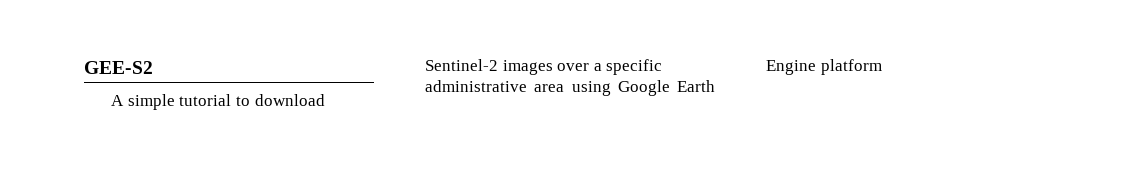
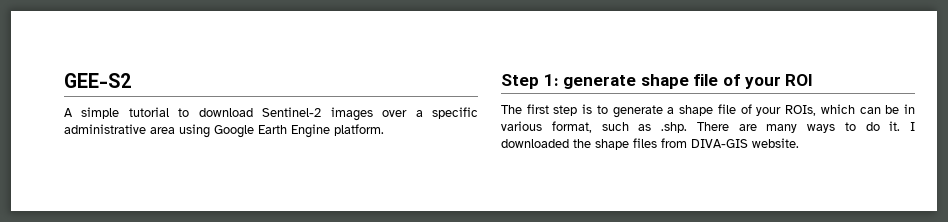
- A simple tutorial to download Sentinel-2 images over a specific administrative area using Google Earth Engine platform
+ A simple tutorial to download Sentinel-2 images over a specific administrative area using Google Earth Engine platform.
+ Step 1: generate shape file of your ROI
+ The first step is to generate a shape file of your ROIs, which can be in various format, such as .shp. There are many ways to do it. I downloaded the shape files from DIVA-GIS website.

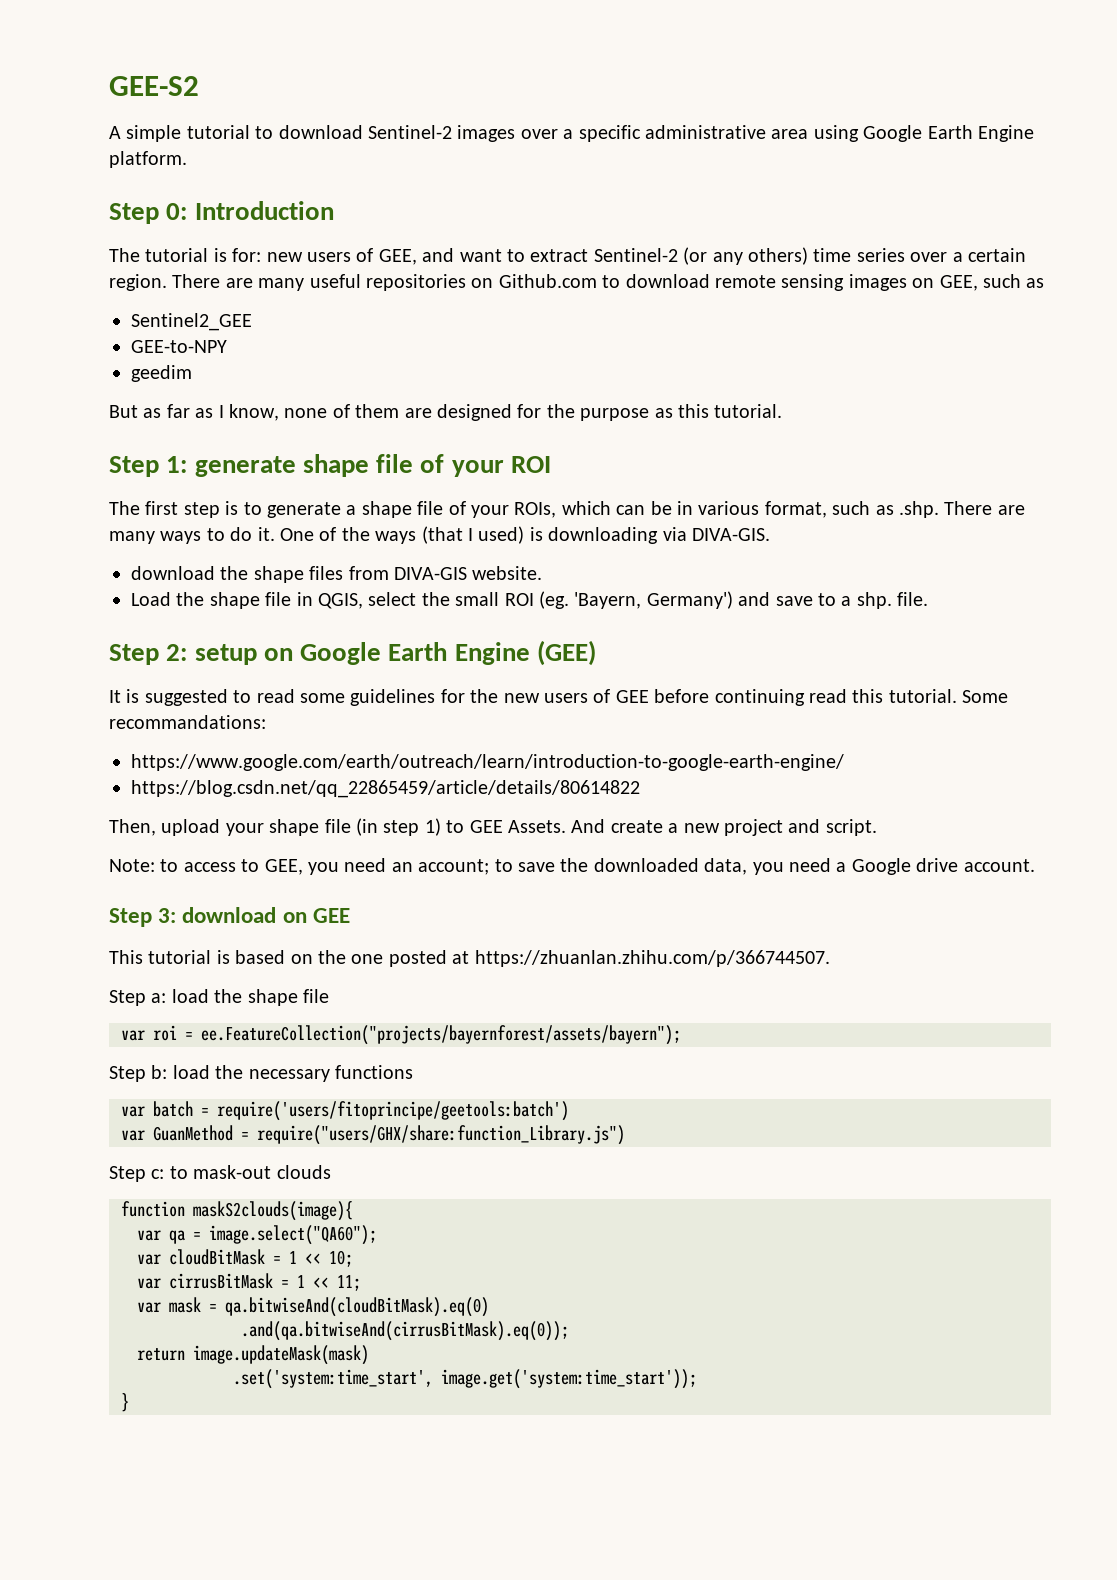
+ Step 0: Introduction
+ The tutorial is for: new users of GEE, and want to extract Sentinel-2 (or any others) time series over a certain region. There are many useful repositories on Github.com to download remote sensing images on GEE, such as
+ Sentinel2_GEE
+ GEE-to-NPY
+ geedim
+ But as far as I know, none of them are designed for the purpose as this tutorial.
- I downloaded the shape files from DIVA-GIS website.
+ One of the ways (that I used) is downloading via DIVA-GIS.
+ download the shape files from DIVA-GIS website.
+ Load the shape file in QGIS, select the small ROI (eg. 'Bayern, Germany') and save to a shp. file.
+ Step 2: setup on Google Earth Engine (GEE)
+ It is suggested to read some guidelines for the new users of GEE before continuing read this tutorial. Some recommandations:
+ https://www.google.com/earth/outreach/learn/introduction-to-google-earth-engine/
+ https://blog.csdn.net/qq_22865459/article/details/80614822
+ Then, upload your shape file (in step 1) to GEE Assets. And create a new project and script.
+ Note: to access to GEE, you need an account; to save the downloaded data, you need a Google drive account.
+ Step 3: download on GEE
+ This tutorial is based on the one posted at https://zhuanlan.zhihu.com/p/366744507.
+ Step a: load the shape file
+ var roi = ee.FeatureCollection("projects/bayernforest/assets/bayern");
+ Step b: load the necessary functions
+ var batch = require('users/fitoprincipe/geetools:batch')
+ var GuanMethod = require("users/GHX/share:function_Library.js")
+ Step c: to mask-out clouds
+ function maskS2clouds(image){
+ var qa = image.select("QA60");
+ var cloudBitMask = 1 << 10;
+ var cirrusBitMask = 1 << 11;
+ var mask = qa.bitwiseAnd(cloudBitMask).eq(0)
+ .and(qa.bitwiseAnd(cirrusBitMask).eq(0));
+ return image.updateMask(mask)
+ .set('system:time_start', image.get('system:time_start'));
+ }

